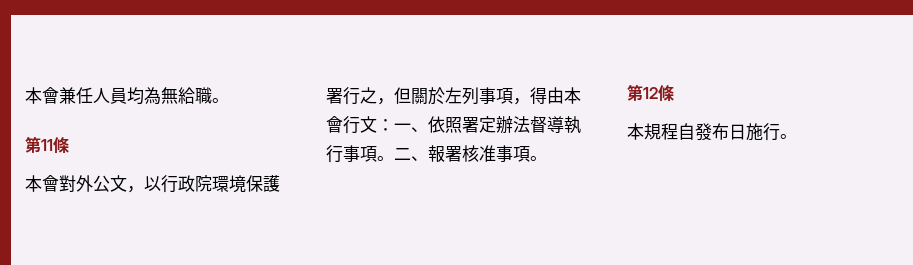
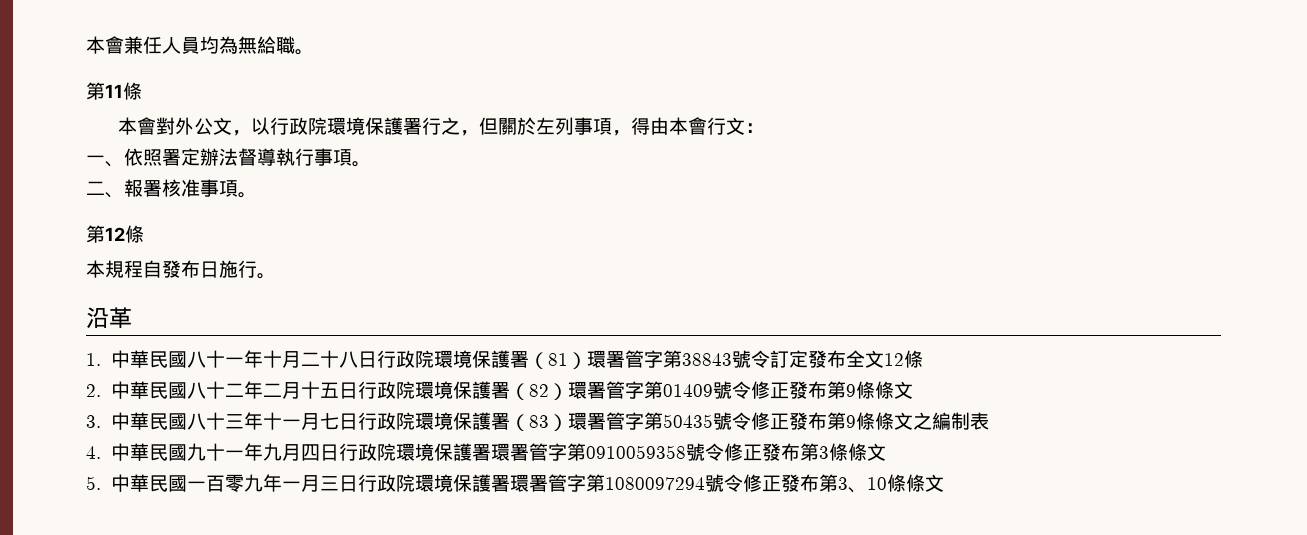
- 本會對外公文，以行政院環境保護署行之，但關於左列事項，得由本會行文：一、依照署定辦法督導執行事項。二、報署核准事項。
+ 本會對外公文，以行政院環境保護署行之，但關於左列事項，得由本會行文：
+ 一、依照署定辦法督導執行事項。
+ 二、報署核准事項。
+ 沿革
+ 1.中華民國八十一年十月二十八日行政院環境保護署（81）環署管字第38843號令訂定發布全文12條
+ 2.中華民國八十二年二月十五日行政院環境保護署（82）環署管字第01409號令修正發布第9條條文
+ 3.中華民國八十三年十一月七日行政院環境保護署（83）環署管字第50435號令修正發布第9條條文之編制表
+ 4.中華民國九十一年九月四日行政院環境保護署環署管字第0910059358號令修正發布第3條條文
+ 5.中華民國一百零九年一月三日行政院環境保護署環署管字第1080097294號令修正發布第3、10條條文

